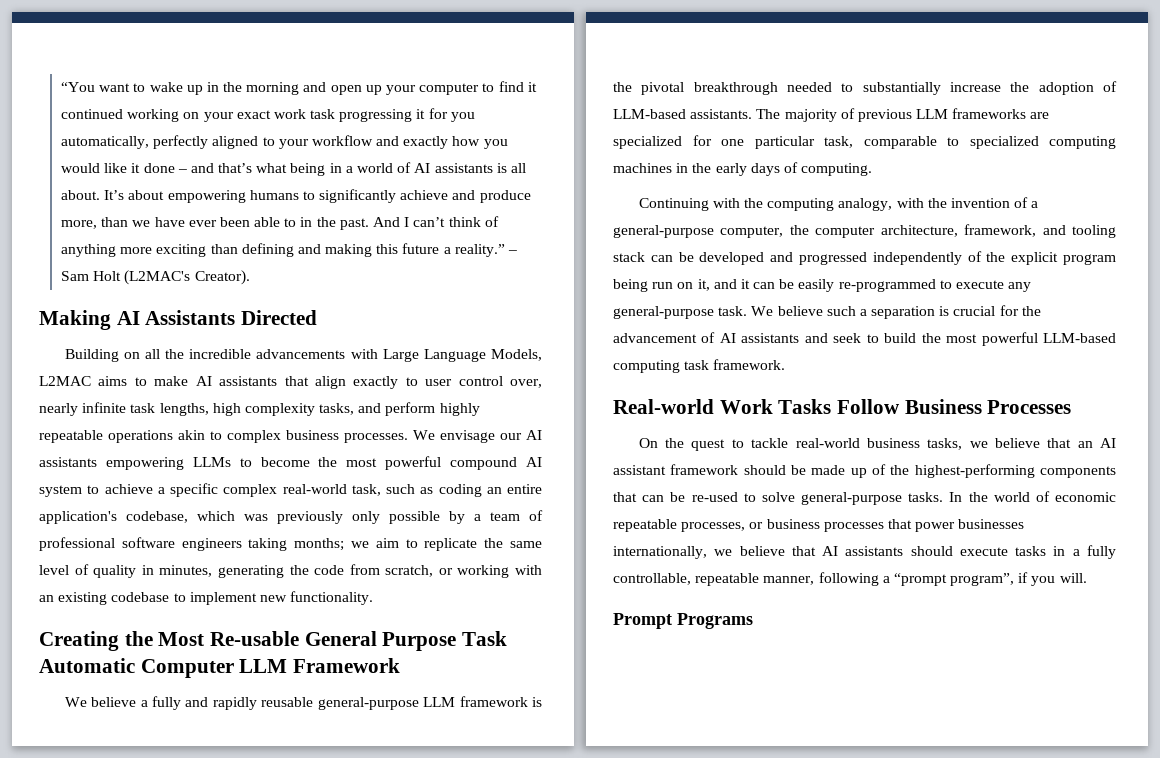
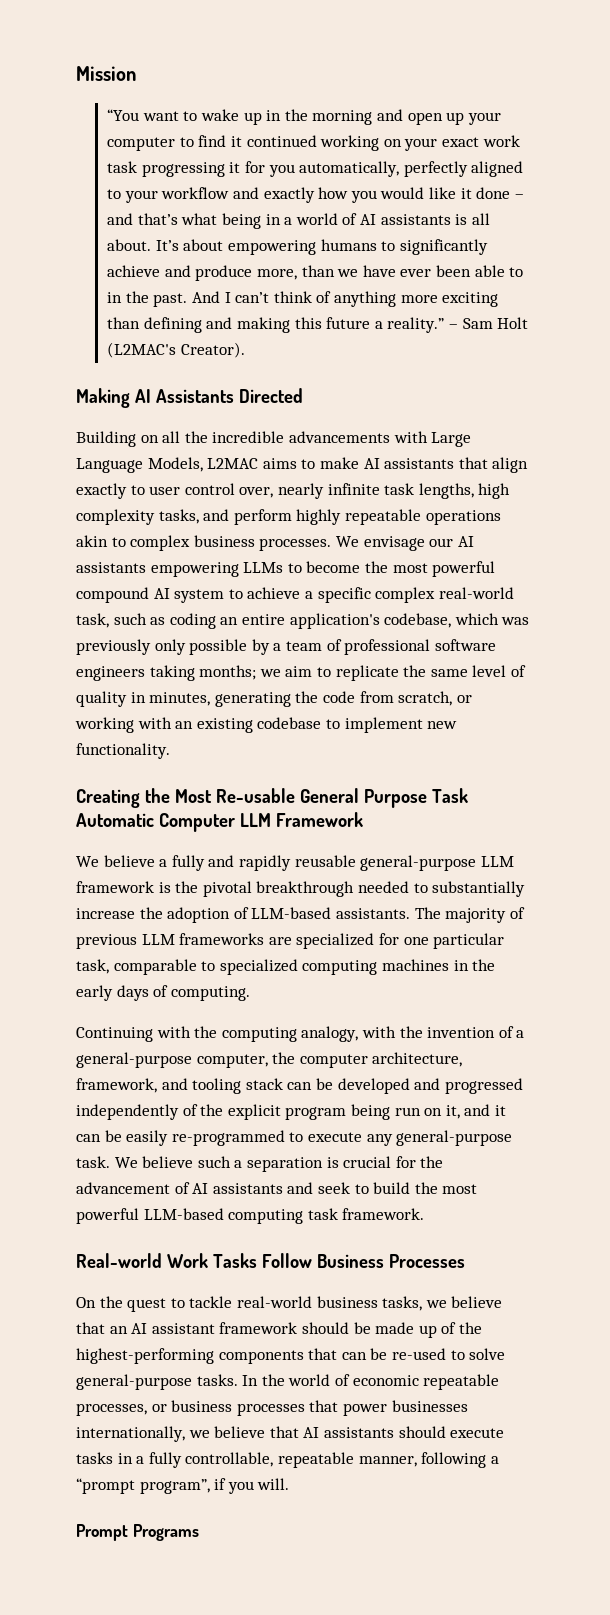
+ Mission

